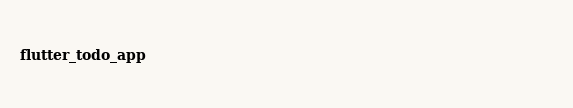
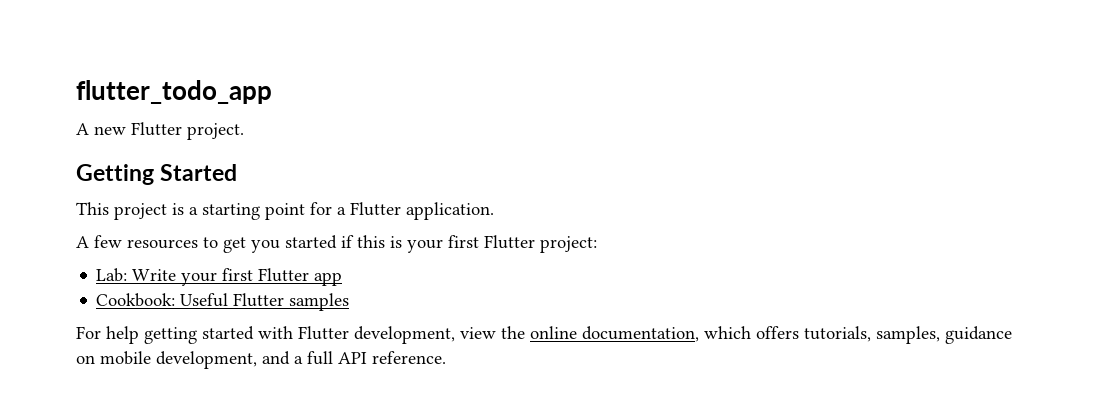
+ A new Flutter project.
+ Getting Started
+ This project is a starting point for a Flutter application.
+ A few resources to get you started if this is your first Flutter project:
+ Lab: Write your first Flutter app
+ Cookbook: Useful Flutter samples
+ For help getting started with Flutter development, view the online documentation, which offers tutorials, samples, guidance on mobile development, and a full API reference.

